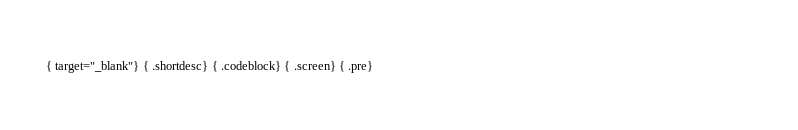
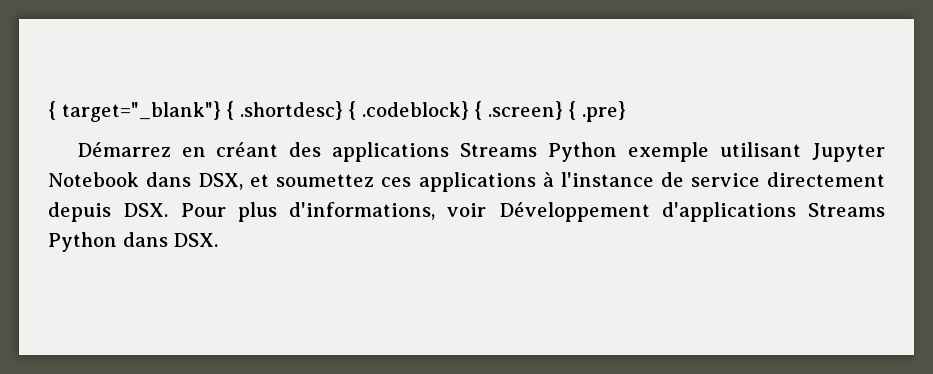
+ Démarrez en créant des applications Streams Python exemple utilisant Jupyter Notebook dans DSX, et soumettez ces applications à l'instance de service directement depuis DSX. Pour plus d'informations, voir Développement d'applications Streams Python dans DSX.

